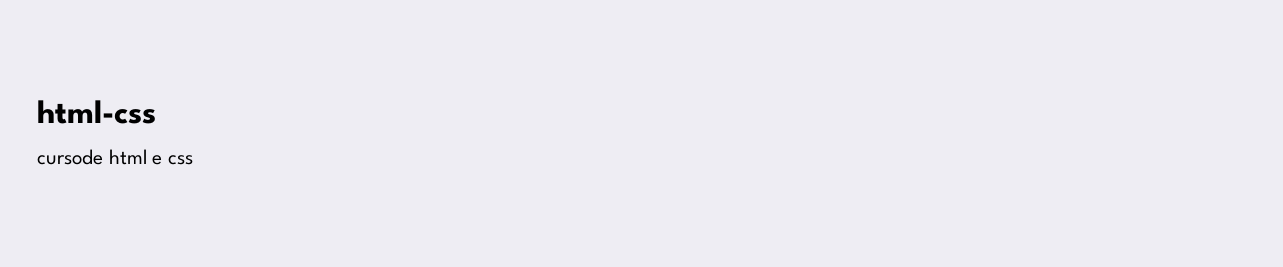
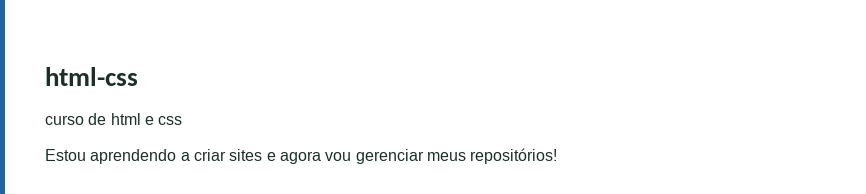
- cursode html e css
+ curso de html e css
+ Estou aprendendo a criar sites e agora vou gerenciar meus repositórios!

